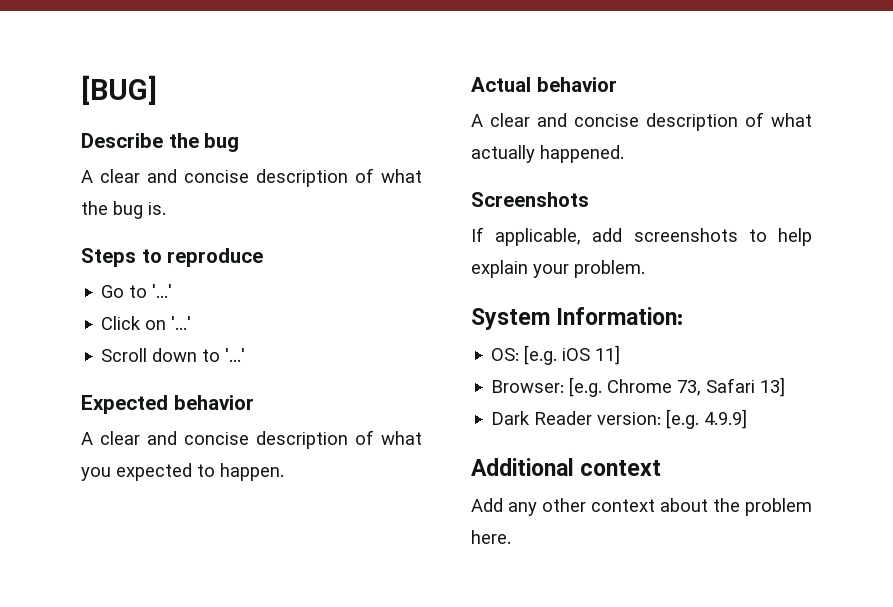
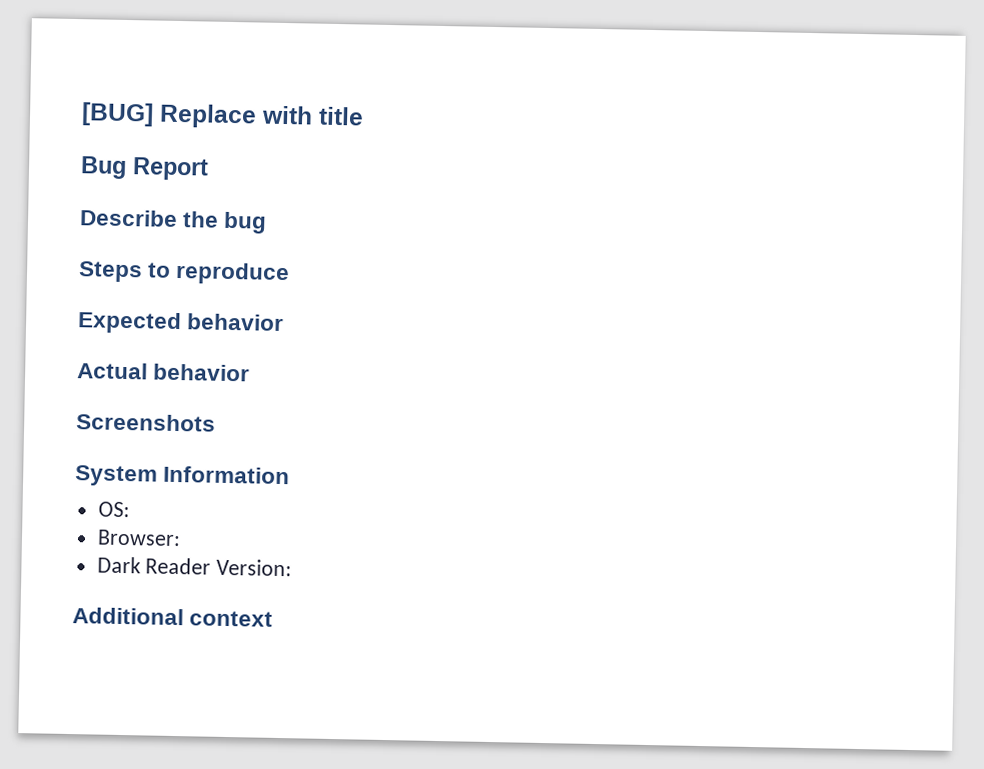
- [BUG]
+ [BUG] Replace with title
+ Bug Report
  Describe the bug
- A clear and concise description of what the bug is.
  Steps to reproduce
- Go to '...'
- Click on '...'
- Scroll down to '...'
  Expected behavior
- A clear and concise description of what you expected to happen.
  Actual behavior
- A clear and concise description of what actually happened.
  Screenshots
- If applicable, add screenshots to help explain your problem.
- System Information:
+ System Information
- OS: [e.g. iOS 11]
- Browser: [e.g. Chrome 73, Safari 13]
+ OS:
+ Browser:
- Dark Reader version: [e.g. 4.9.9]
+ Dark Reader Version:
- Add any other context about the problem here.

